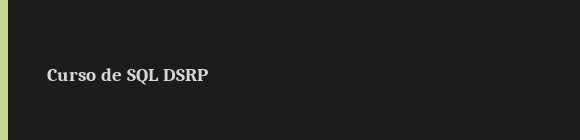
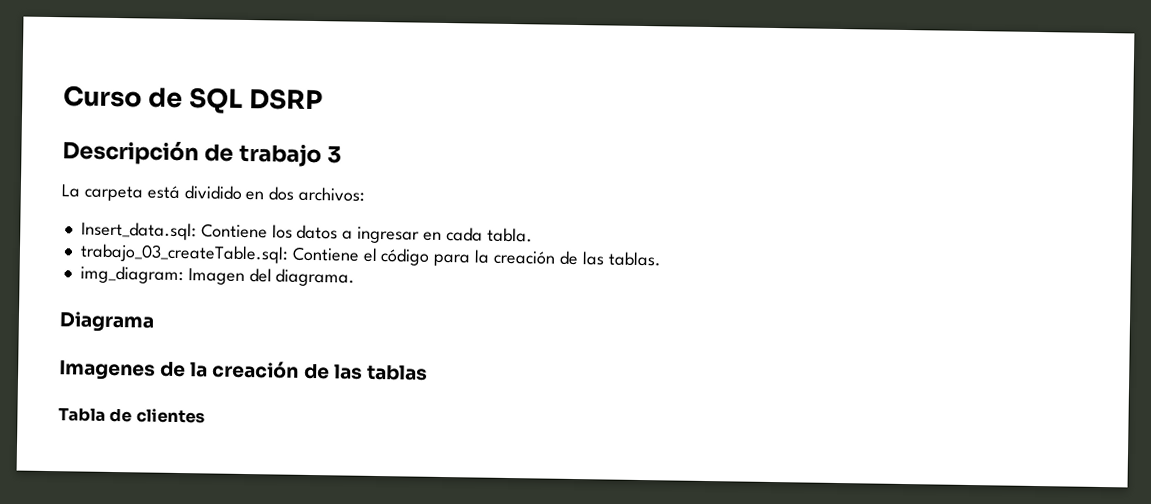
+ Descripción de trabajo 3
+ La carpeta está dividido en dos archivos:
+ Insert_data.sql: Contiene los datos a ingresar en cada tabla.
+ trabajo_03_createTable.sql: Contiene el código para la creación de las tablas.
+ img_diagram: Imagen del diagrama.
+ Diagrama
+ Imagenes de la creación de las tablas
+ Tabla de clientes

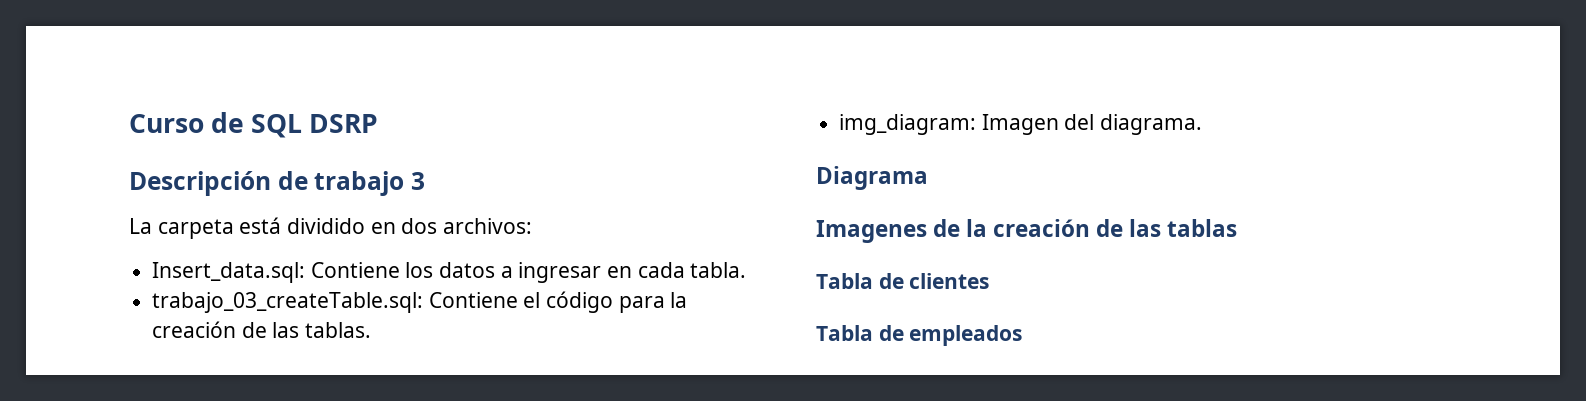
+ Tabla de empleados

